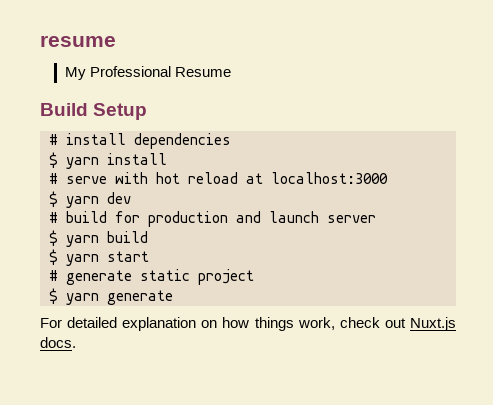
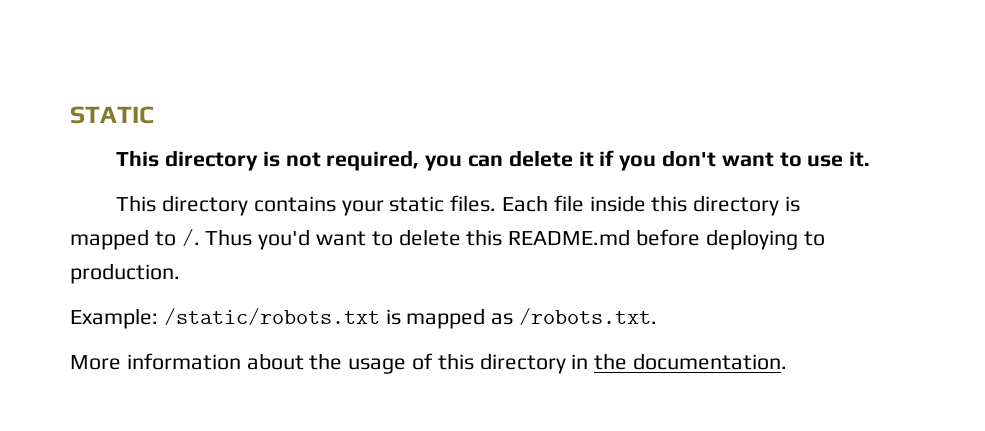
- resume
- My Professional Resume
- Build Setup
- # install dependencies
- $ yarn install
- # serve with hot reload at localhost:3000
- $ yarn dev
- # build for production and launch server
- $ yarn build
- $ yarn start
- # generate static project
- $ yarn generate
- For detailed explanation on how things work, check out Nuxt.js docs.
+ STATIC
+ This directory is not required, you can delete it if you don't want to use it.
+ This directory contains your static files. Each file inside this directory is mapped to /. Thus you'd want to delete this README.md before deploying to production.
+ Example: /static/robots.txt is mapped as /robots.txt.
+ More information about the usage of this directory in the documentation.

